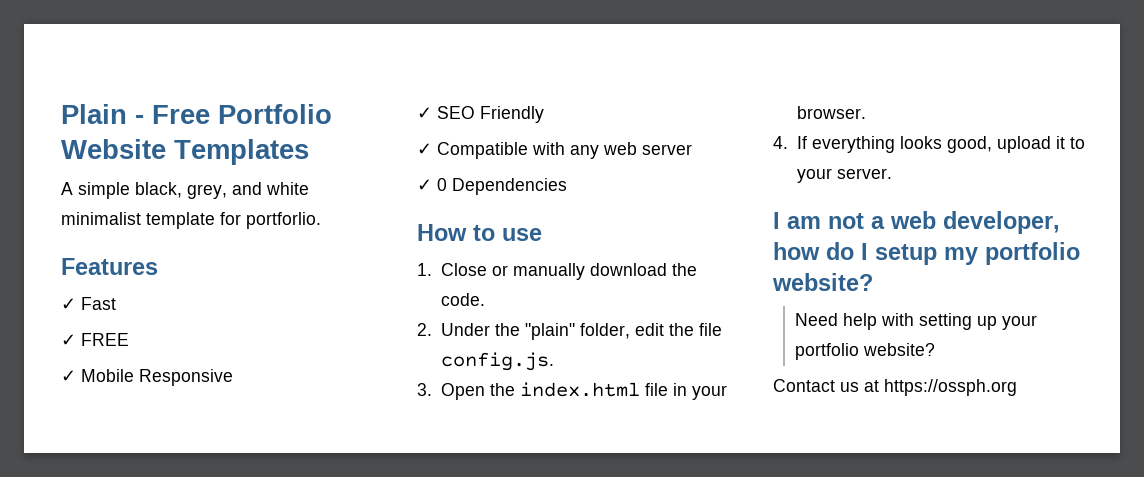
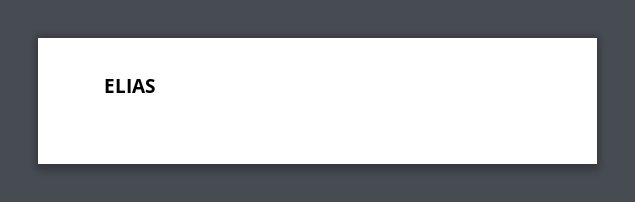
- Plain - Free Portfolio Website Templates
- A simple black, grey, and white minimalist template for portforlio.
- Features
- ✓ Fast
- ✓ FREE
- ✓ Mobile Responsive
- ✓ SEO Friendly
- ✓ Compatible with any web server
- ✓ 0 Dependencies
- How to use
- 1. Close or manually download the code.
- 2. Under the "plain" folder, edit the file config.js.
- 3. Open the index.html file in your browser.
- 4. If everything looks good, upload it to your server.
- I am not a web developer, how do I setup my portfolio website?
- Need help with setting up your portfolio website?
- Contact us at https://ossph.org
+ ELIAS

